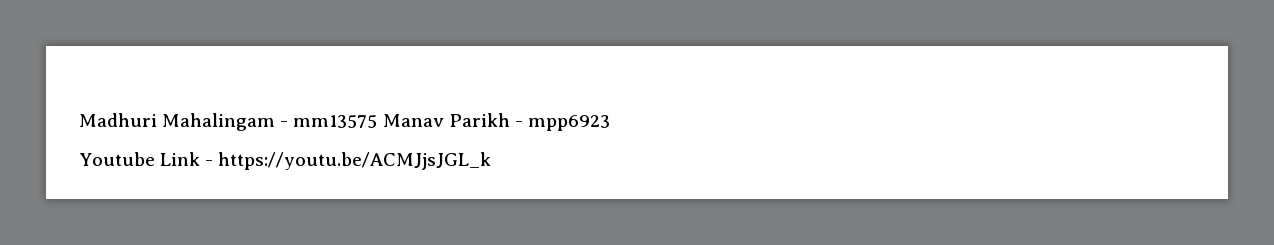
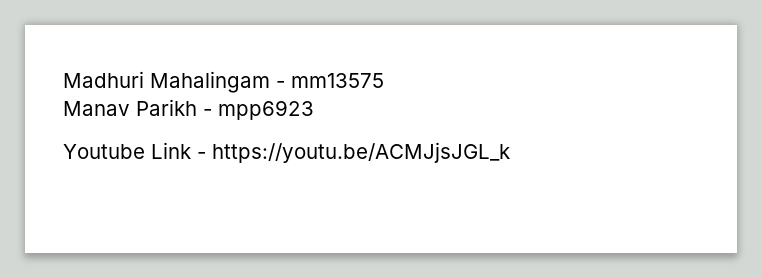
- Madhuri Mahalingam - mm13575 Manav Parikh - mpp6923
+ Madhuri Mahalingam - mm13575
+ Manav Parikh - mpp6923

